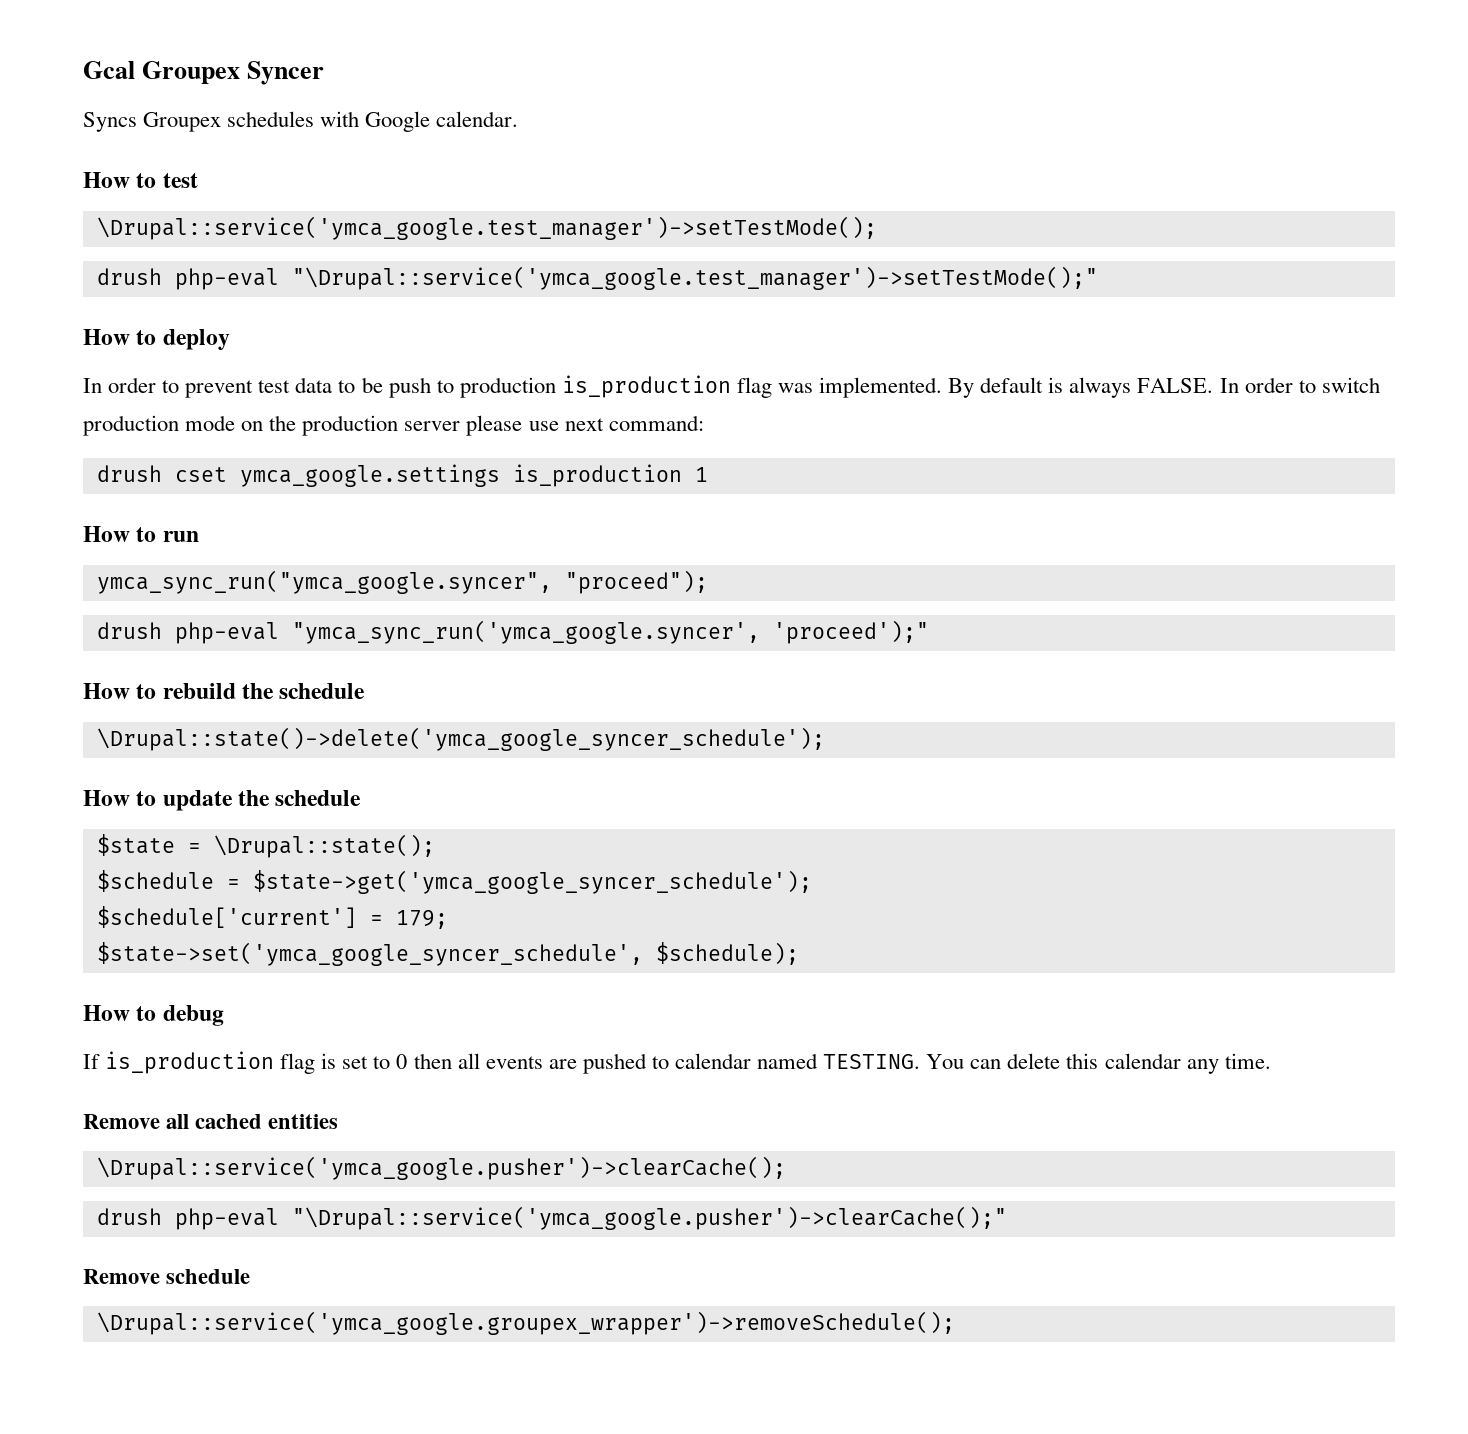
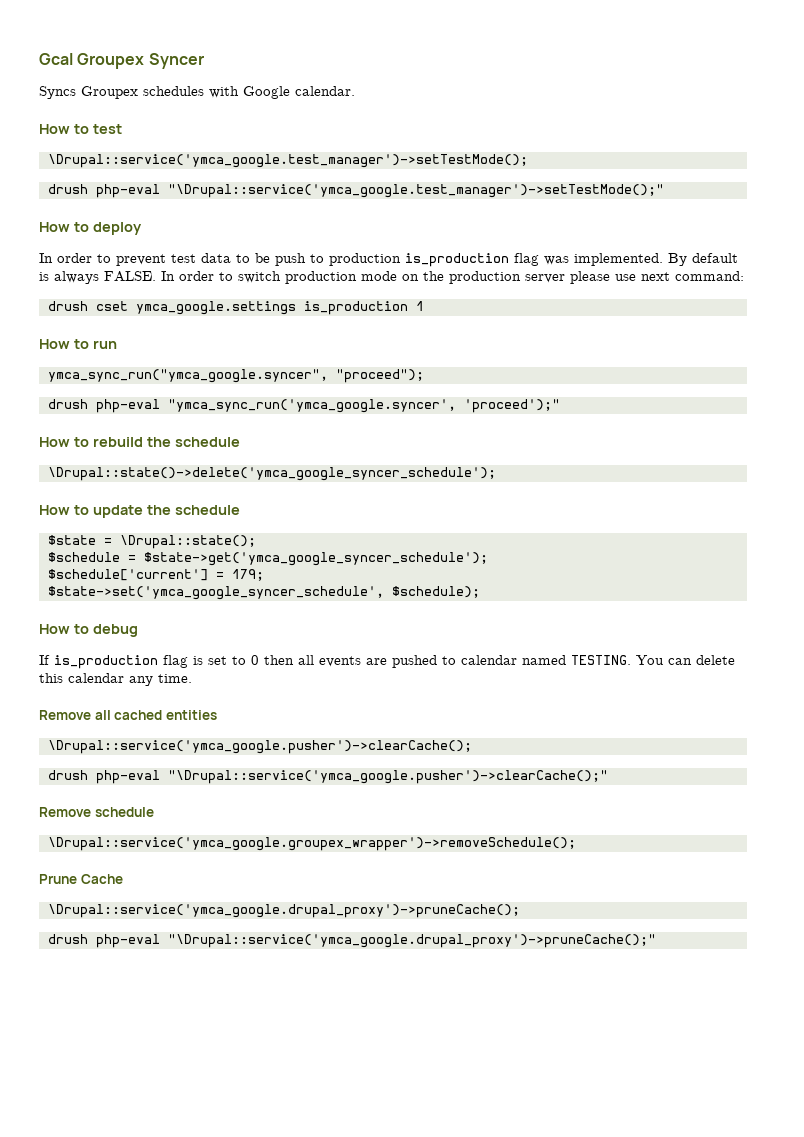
+ Prune Cache
+ \Drupal::service('ymca_google.drupal_proxy')->pruneCache();
+ drush php-eval "\Drupal::service('ymca_google.drupal_proxy')->pruneCache();"

